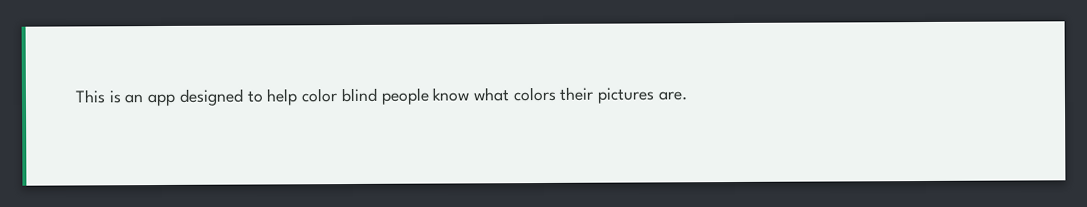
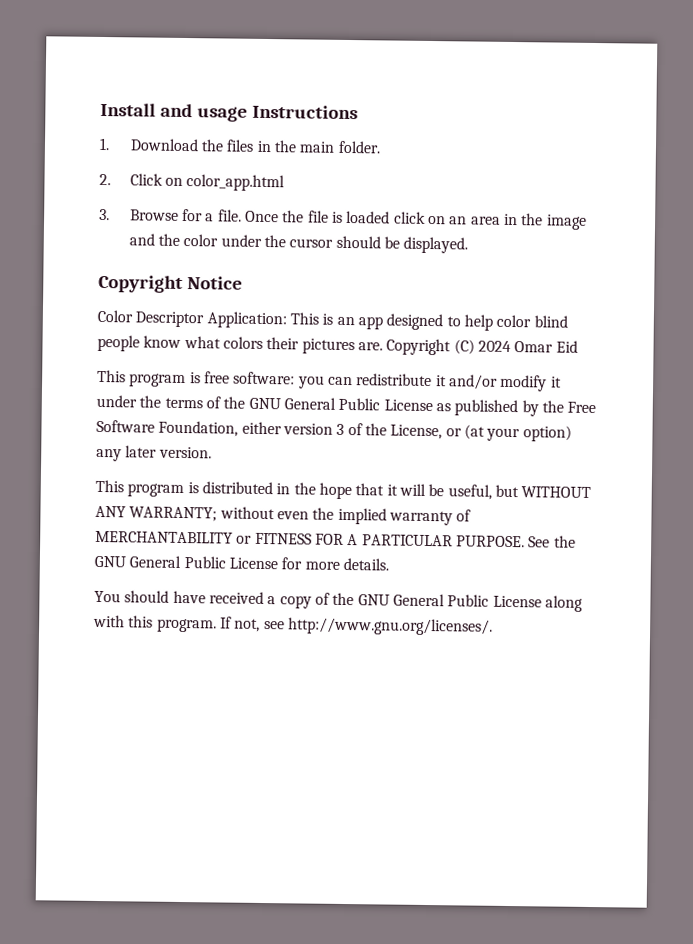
- This is an app designed to help color blind people know what colors their pictures are.
+ Install and usage Instructions
+ 1. Download the files in the main folder.
+ 2. Click on color_app.html
+ 3. Browse for a file. Once the file is loaded click on an area in the image and the color under the cursor should be displayed.
+ Copyright Notice
+ Color Descriptor Application: This is an app designed to help color blind people know what colors their pictures are.
+ Copyright (C) 2024 Omar Eid
+ This program is free software: you can redistribute it and/or modify it under the terms of the GNU General Public License as published by the Free Software Foundation, either version 3 of the License, or (at your option) any later version.
+ This program is distributed in the hope that it will be useful, but WITHOUT ANY WARRANTY; without even the implied warranty of MERCHANTABILITY or FITNESS FOR A PARTICULAR PURPOSE. See the GNU General Public License for more details.
+ You should have received a copy of the GNU General Public License along with this program. If not, see http://www.gnu.org/licenses/.

